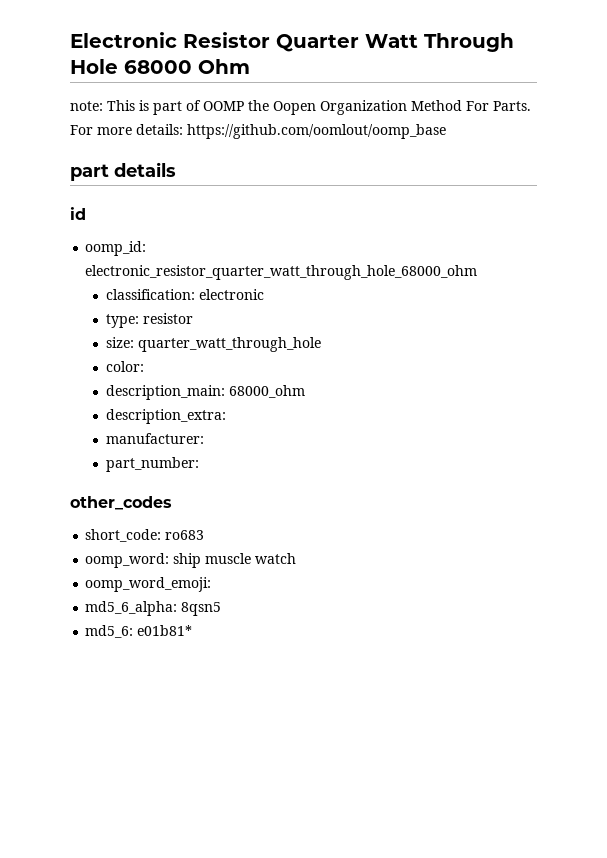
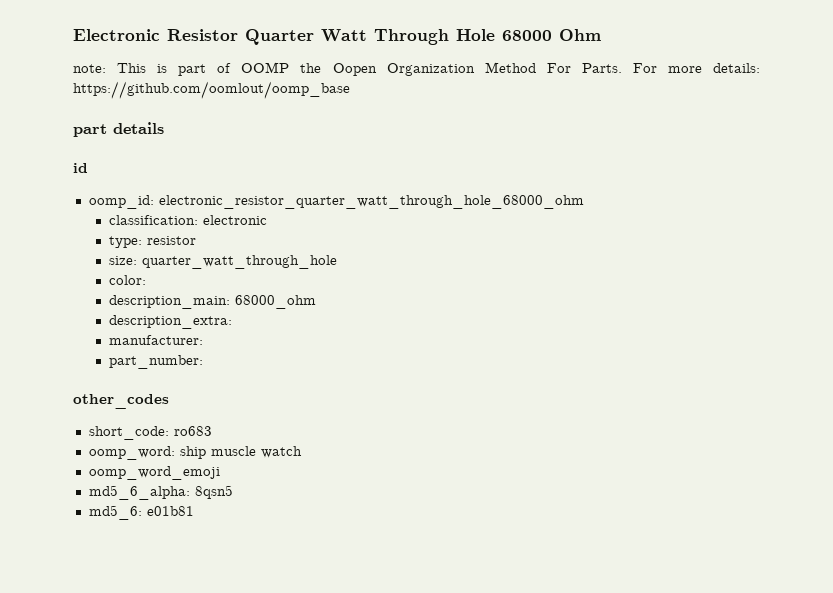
- oomp_word_emoji:
+ oomp_word_emoji
- md5_6: e01b81*
+ md5_6: e01b81

